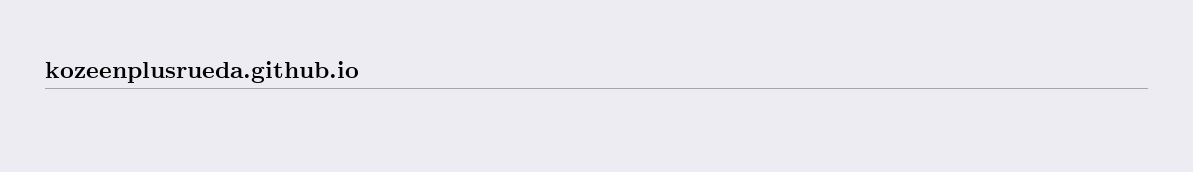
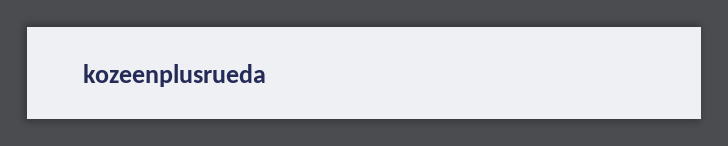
- kozeenplusrueda.github.io
+ kozeenplusrueda

